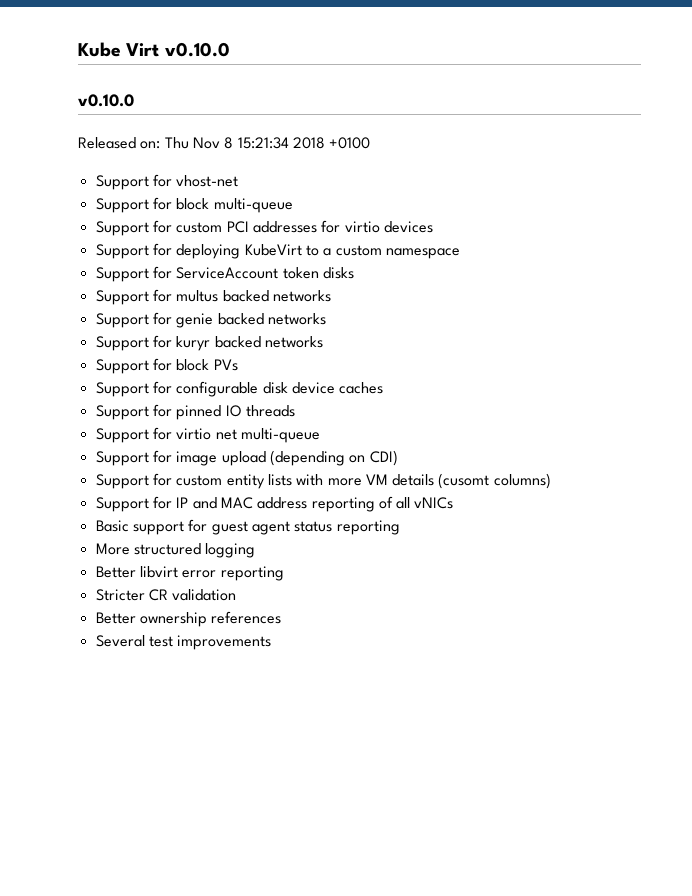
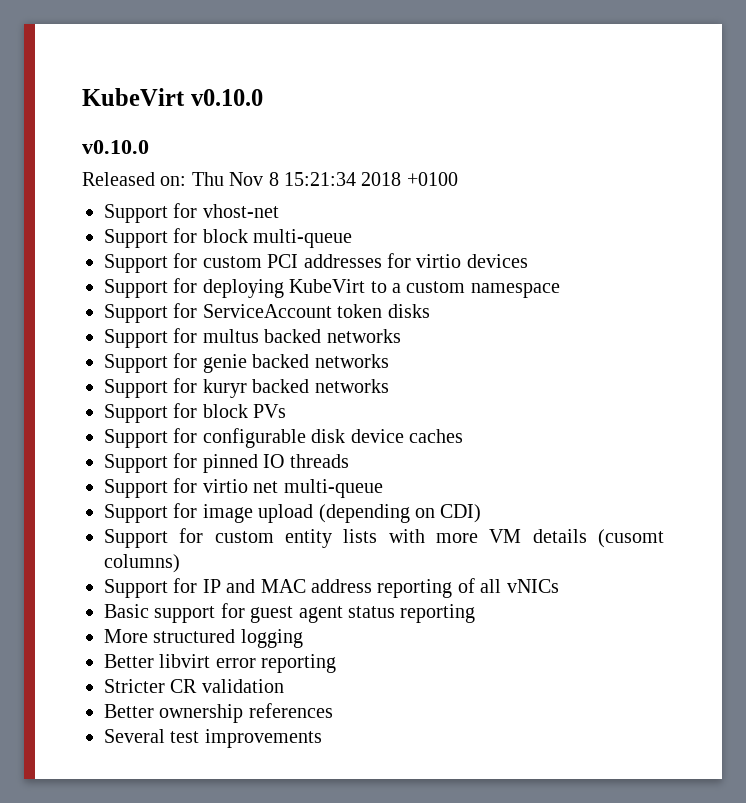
- Kube Virt v0.10.0
+ KubeVirt v0.10.0

